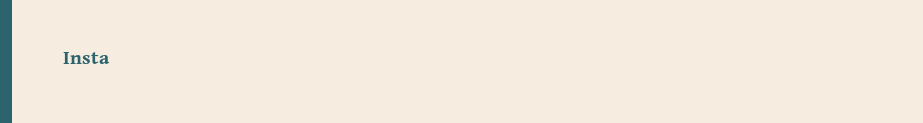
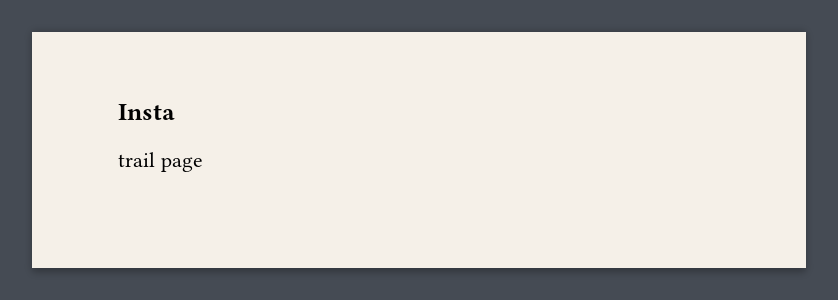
+ trail page

